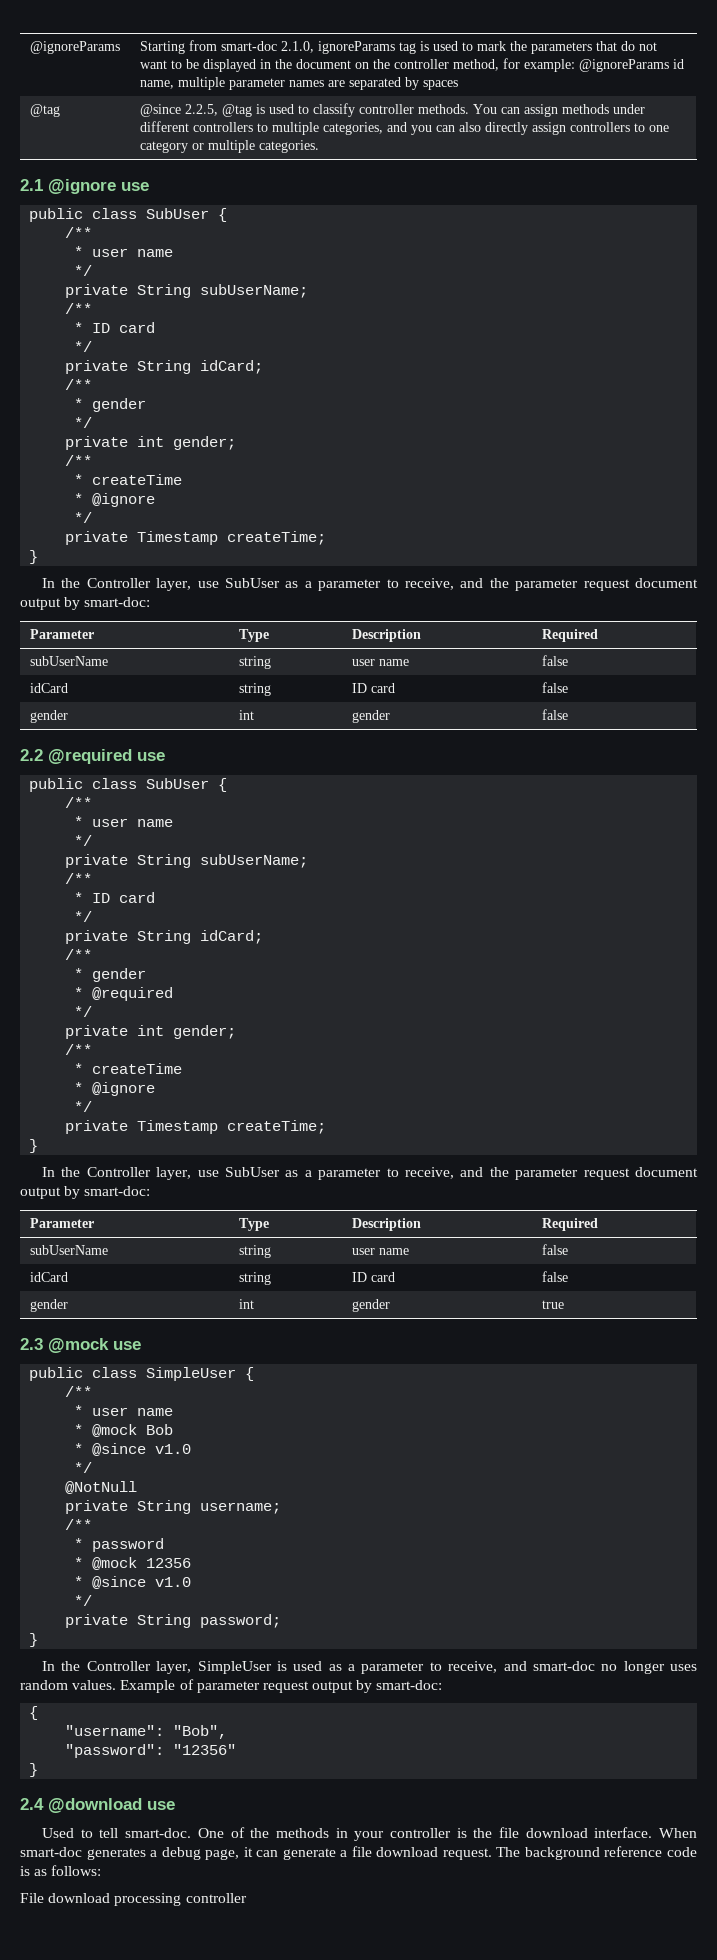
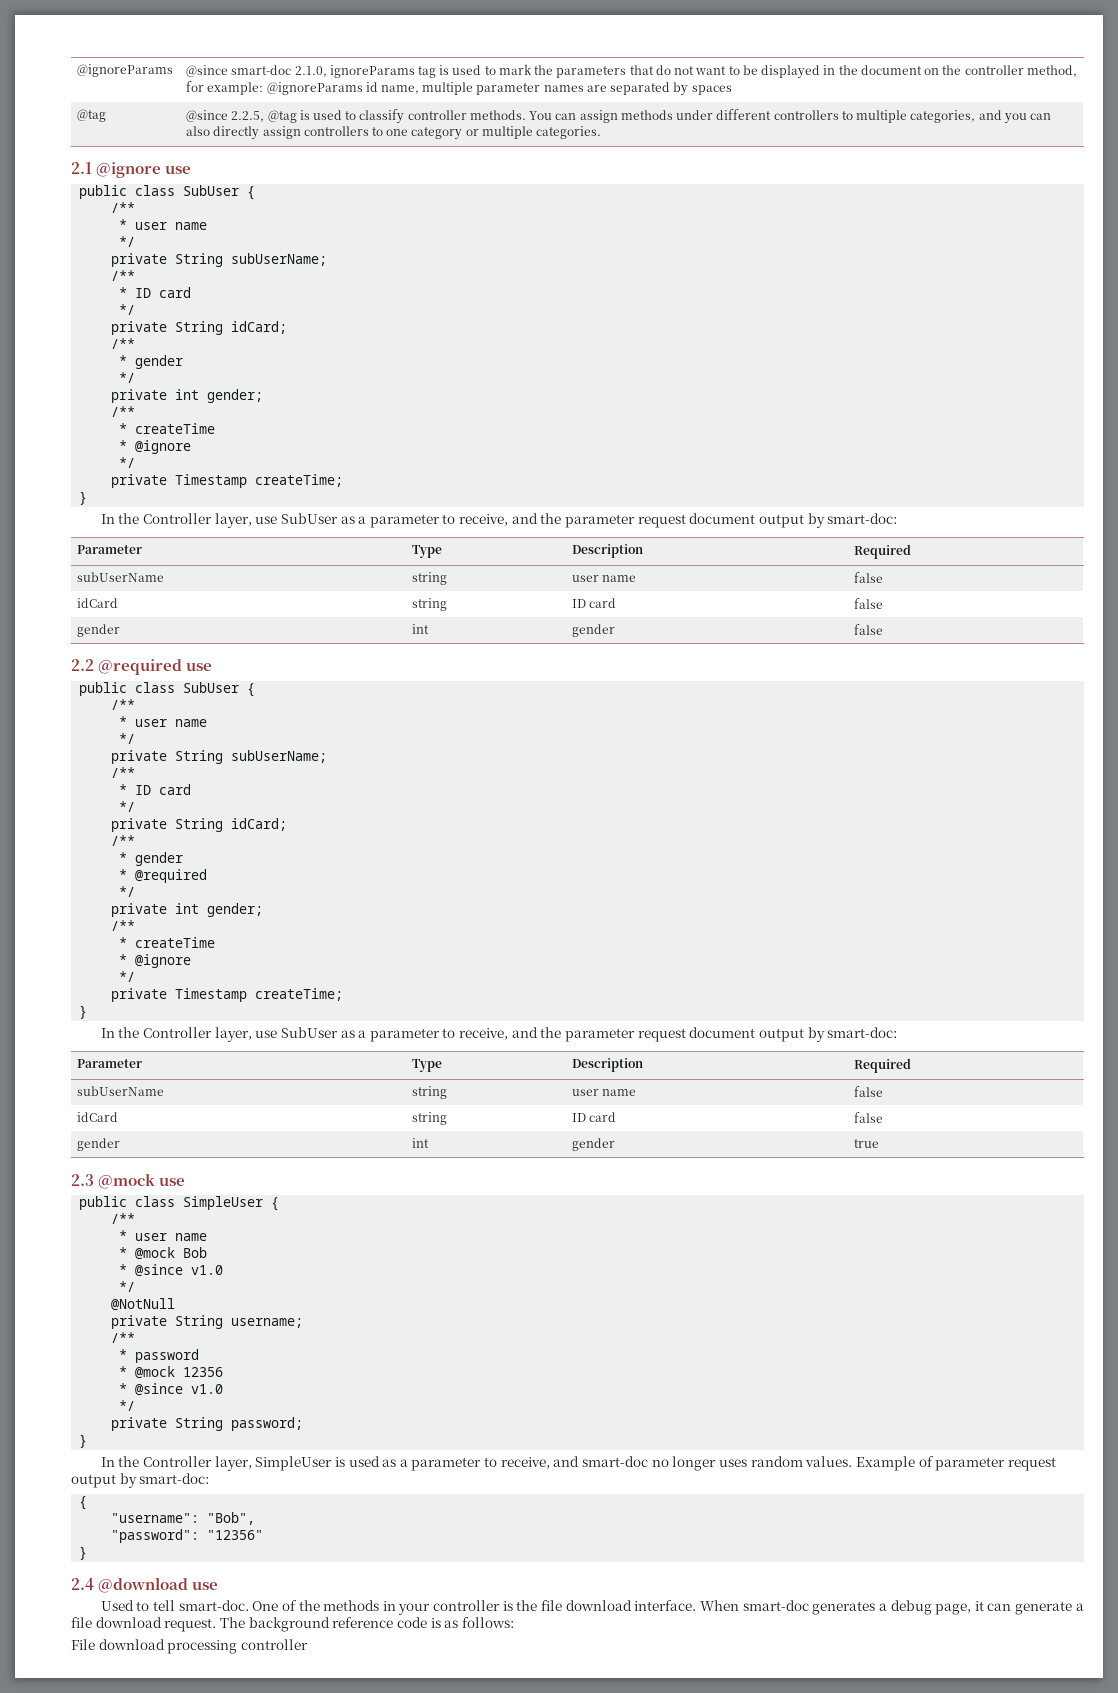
- @ignoreParams | Starting from smart-doc 2.1.0, ignoreParams tag is used to mark the parameters that do not want to be displayed in the document on the controller method, for example: @ignoreParams id name, multiple parameter names are separated by spaces
+ @ignoreParams | @since smart-doc 2.1.0, ignoreParams tag is used to mark the parameters that do not want to be displayed in the document on the controller method, for example: @ignoreParams id name, multiple parameter names are separated by spaces

